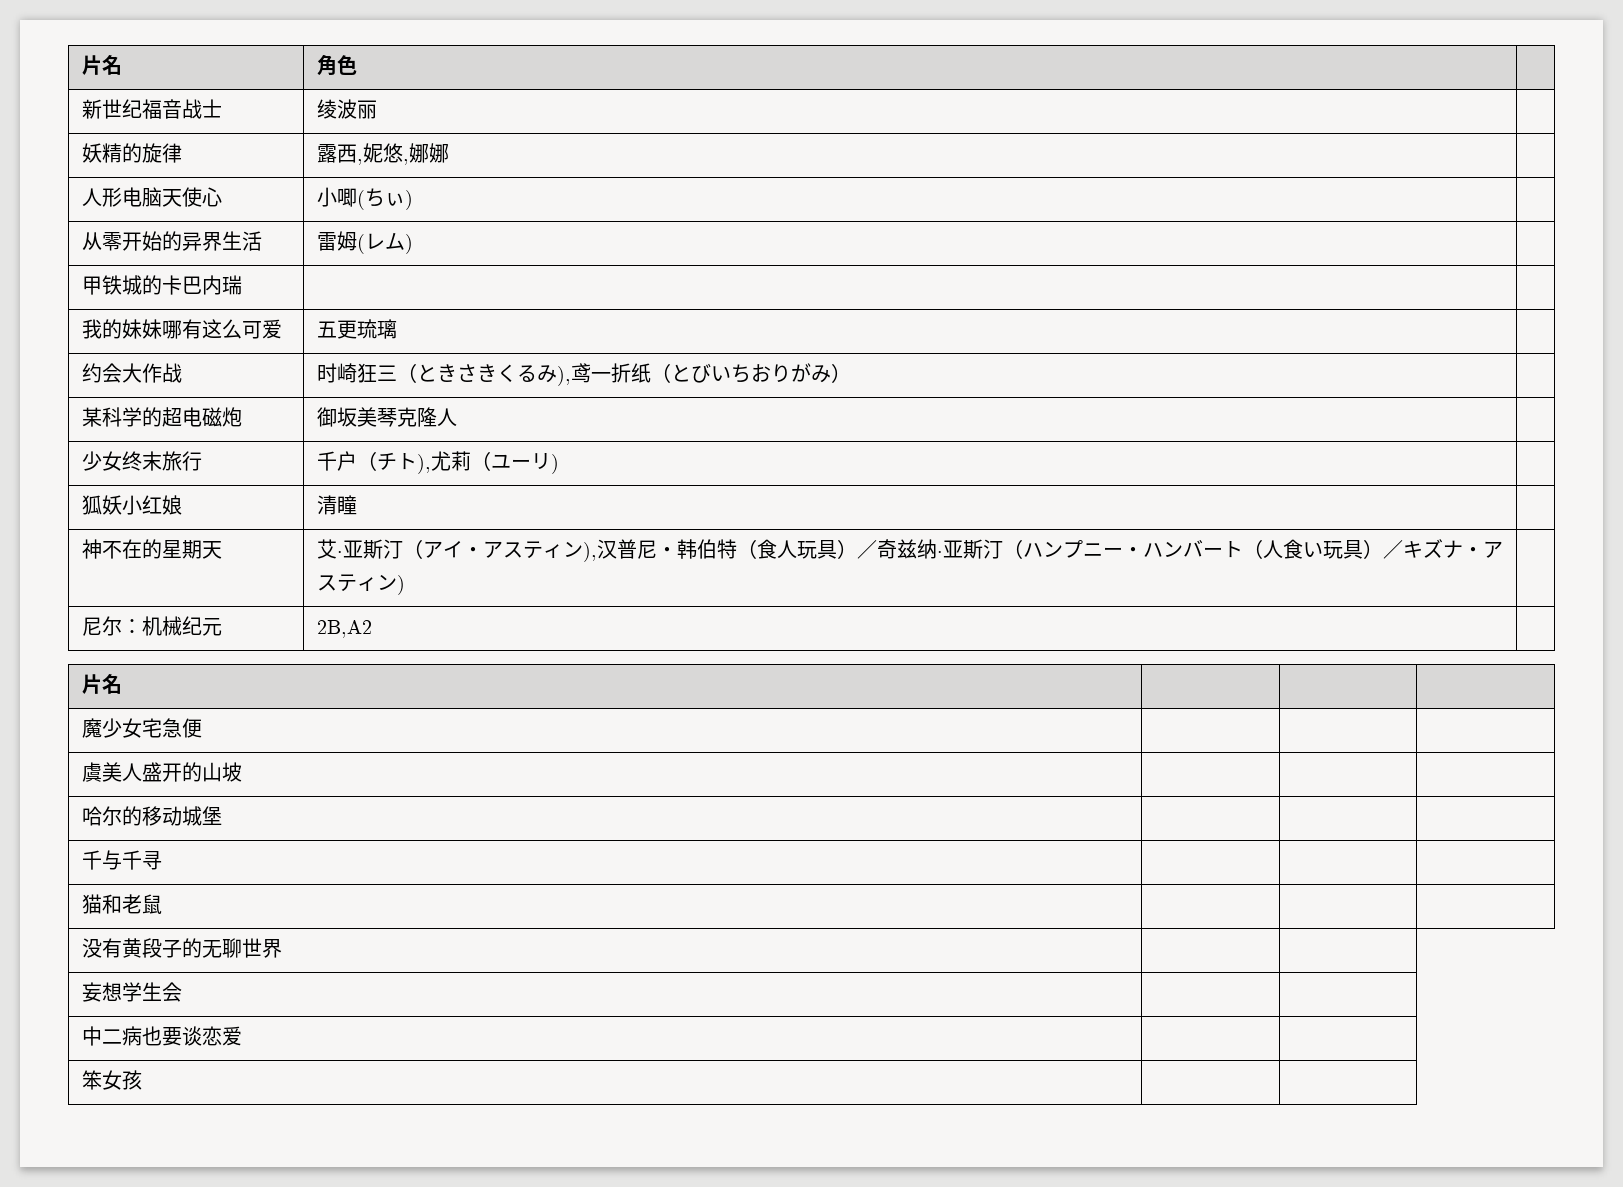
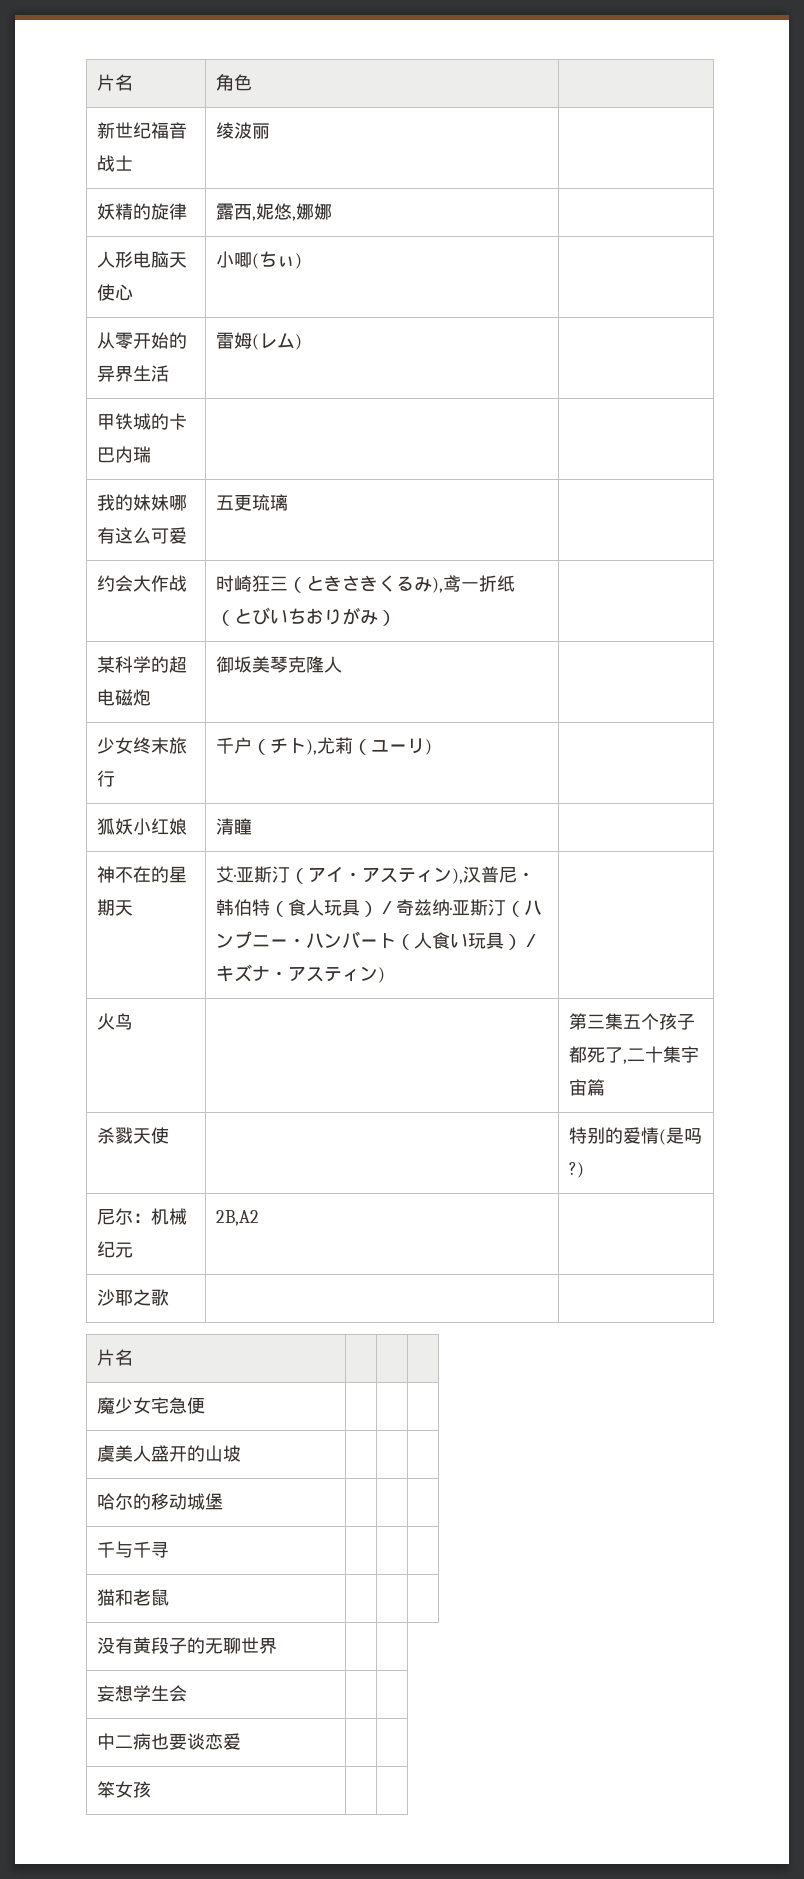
+ 火鸟 | | 第三集五个孩子都死了,二十集宇宙篇
+ 杀戮天使 | | 特别的爱情(是吗?)
+ 沙耶之歌 | |

